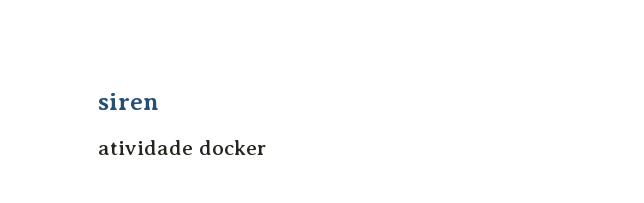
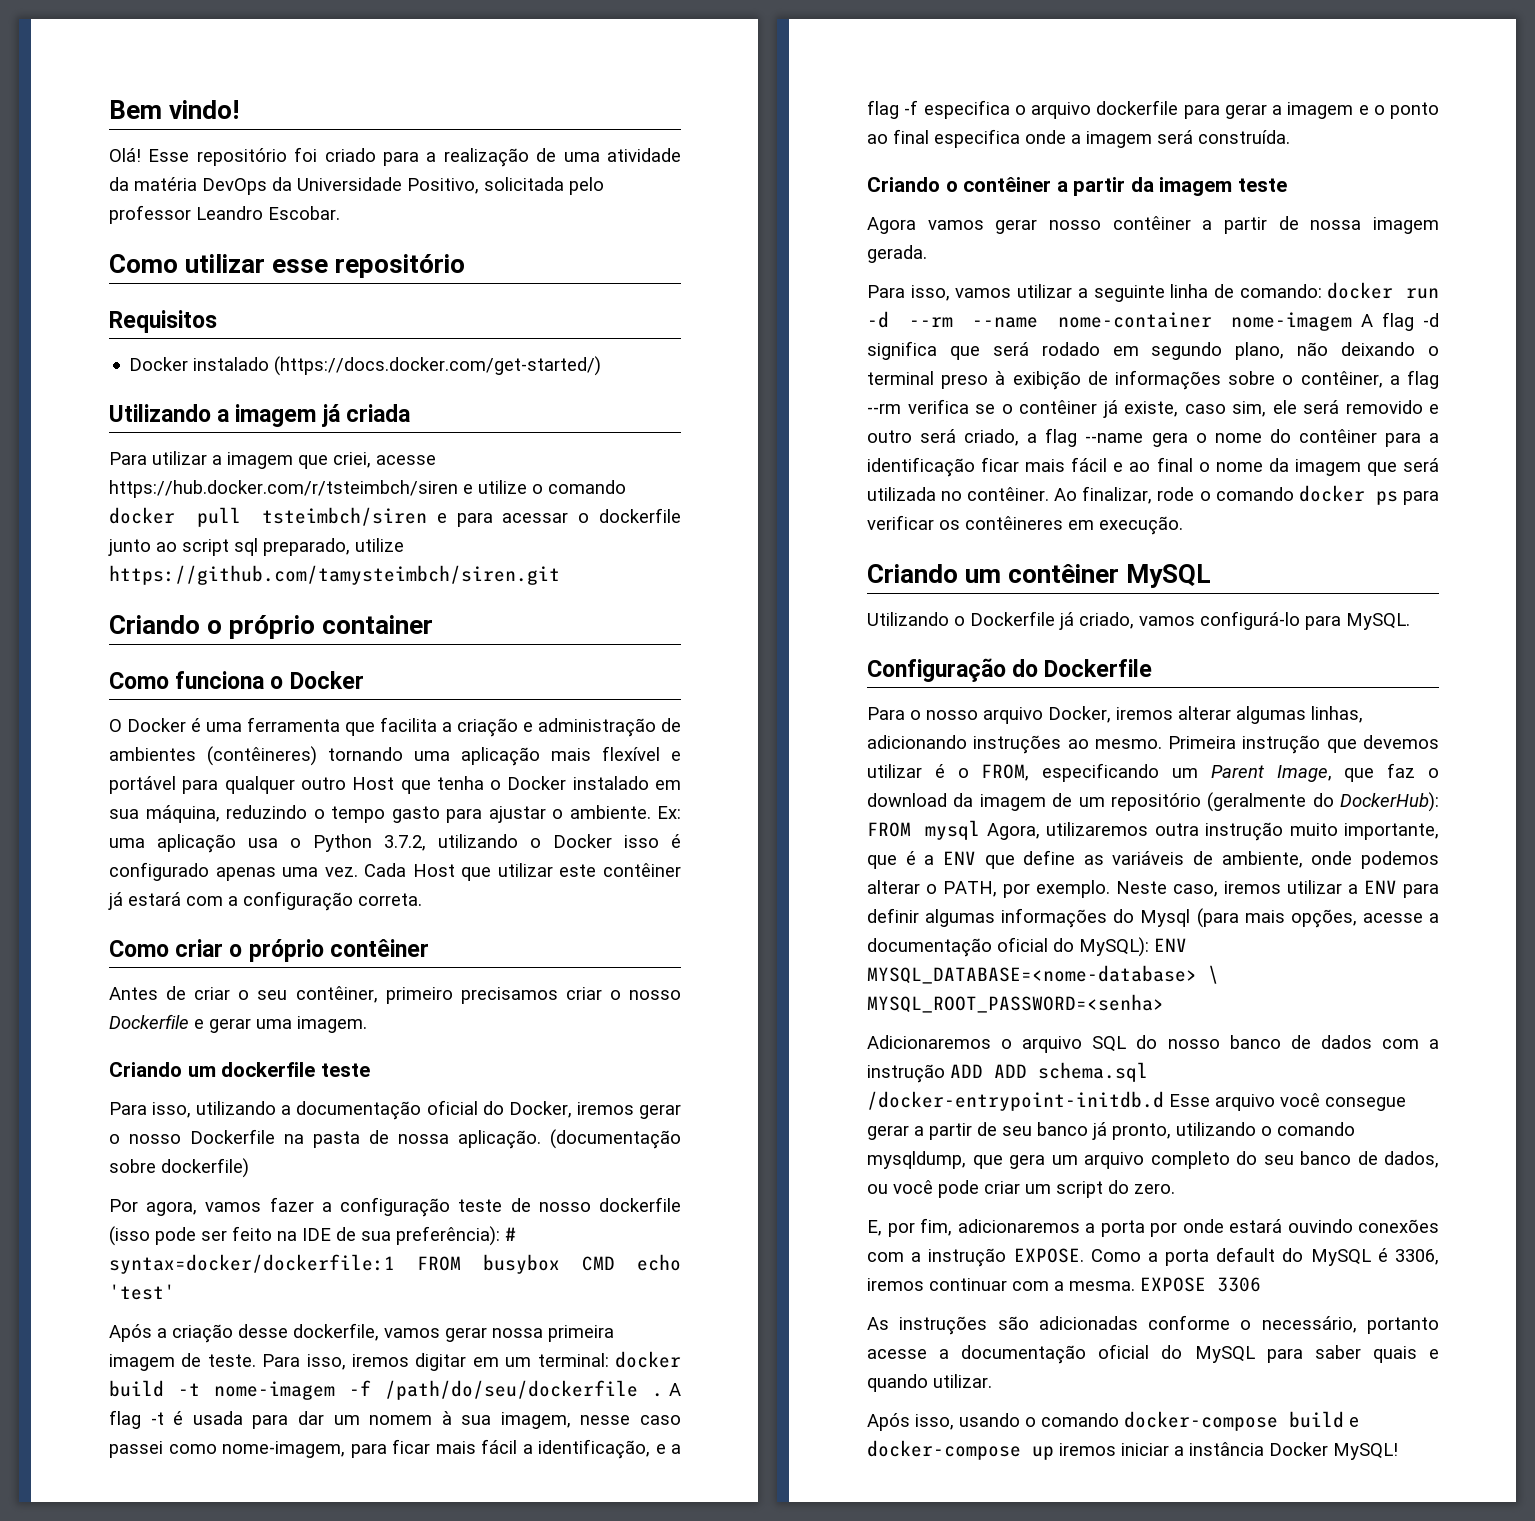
- siren
- atividade docker
+ Bem vindo!
+ Olá! Esse repositório foi criado para a realização de uma atividade da matéria DevOps da Universidade Positivo, solicitada pelo professor Leandro Escobar.
+ Como utilizar esse repositório
+ Requisitos
+ Docker instalado (https://docs.docker.com/get-started/)
+ Utilizando a imagem já criada
+ Para utilizar a imagem que criei, acesse https://hub.docker.com/r/tsteimbch/siren e utilize o comando docker pull tsteimbch/siren e para acessar o dockerfile junto ao script sql preparado, utilize https://github.com/tamysteimbch/siren.git
+ Criando o próprio container
+ Como funciona o Docker
+ O Docker é uma ferramenta que facilita a criação e administração de ambientes (contêineres) tornando uma aplicação mais flexível e portável para qualquer outro Host que tenha o Docker instalado em sua máquina, reduzindo o tempo gasto para ajustar o ambiente. Ex: uma aplicação usa o Python 3.7.2, utilizando o Docker isso é configurado apenas uma vez. Cada Host que utilizar este contêiner já estará com a configuração correta.
+ Como criar o próprio contêiner
+ Antes de criar o seu contêiner, primeiro precisamos criar o nosso Dockerfile e gerar uma imagem.
+ Criando um dockerfile teste
+ Para isso, utilizando a documentação oficial do Docker, iremos gerar o nosso Dockerfile na pasta de nossa aplicação. (documentação sobre dockerfile)
+ Por agora, vamos fazer a configuração teste de nosso dockerfile (isso pode ser feito na IDE de sua preferência): # syntax=docker/dockerfile:1 FROM busybox CMD echo 'test'
+ Após a criação desse dockerfile, vamos gerar nossa primeira imagem de teste. Para isso, iremos digitar em um terminal: docker build -t nome-imagem -f /path/do/seu/dockerfile . A flag -t é usada para dar um nomem à sua imagem, nesse caso passei como nome-imagem, para ficar mais fácil a identificação, e a flag -f especifica o arquivo dockerfile para gerar a imagem e o ponto ao final especifica onde a imagem será construída.
+ Criando o contêiner a partir da imagem teste
+ Agora vamos gerar nosso contêiner a partir de nossa imagem gerada.
+ Para isso, vamos utilizar a seguinte linha de comando: docker run -d --rm --name nome-container nome-imagem A flag -d significa que será rodado em segundo plano, não deixando o terminal preso à exibição de informações sobre o contêiner, a flag --rm verifica se o contêiner já existe, caso sim, ele será removido e outro será criado, a flag --name gera o nome do contêiner para a identificação ficar mais fácil e ao final o nome da imagem que será utilizada no contêiner. Ao finalizar, rode o comando docker ps para verificar os contêineres em execução.
+ Criando um contêiner MySQL
+ Utilizando o Dockerfile já criado, vamos configurá-lo para MySQL.
+ Configuração do Dockerfile
+ Para o nosso arquivo Docker, iremos alterar algumas linhas, adicionando instruções ao mesmo. Primeira instrução que devemos utilizar é o FROM, especificando um Parent Image, que faz o download da imagem de um repositório (geralmente do DockerHub): FROM mysql Agora, utilizaremos outra instrução muito importante, que é a ENV que define as variáveis de ambiente, onde podemos alterar o PATH, por exemplo. Neste caso, iremos utilizar a ENV para definir algumas informações do Mysql (para mais opções, acesse a documentação oficial do MySQL): ENV MYSQL_DATABASE=<nome-database> \ MYSQL_ROOT_PASSWORD=<senha>
+ Adicionaremos o arquivo SQL do nosso banco de dados com a instrução ADD ADD schema.sql /docker-entrypoint-initdb.d Esse arquivo você consegue gerar a partir de seu banco já pronto, utilizando o comando mysqldump, que gera um arquivo completo do seu banco de dados, ou você pode criar um script do zero.
+ E, por fim, adicionaremos a porta por onde estará ouvindo conexões com a instrução EXPOSE. Como a porta default do MySQL é 3306, iremos continuar com a mesma. EXPOSE 3306
+ As instruções são adicionadas conforme o necessário, portanto acesse a documentação oficial do MySQL para saber quais e quando utilizar.
+ Após isso, usando o comando docker-compose build e docker-compose up iremos iniciar a instância Docker MySQL!

